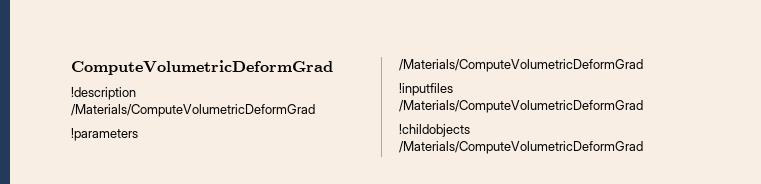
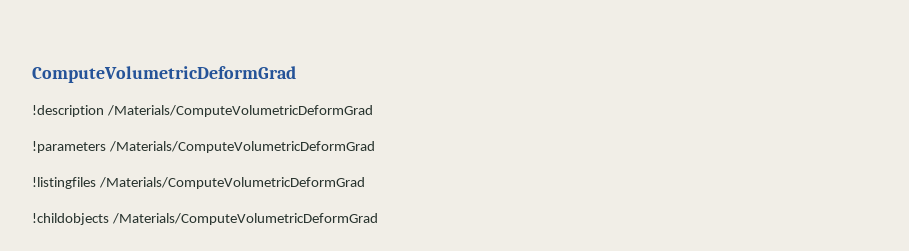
- !inputfiles /Materials/ComputeVolumetricDeformGrad
+ !listingfiles /Materials/ComputeVolumetricDeformGrad

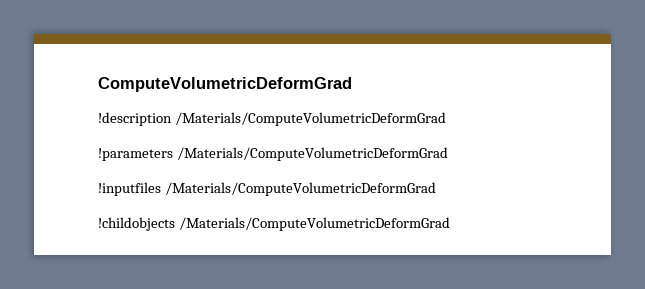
- !listingfiles /Materials/ComputeVolumetricDeformGrad
+ !inputfiles /Materials/ComputeVolumetricDeformGrad

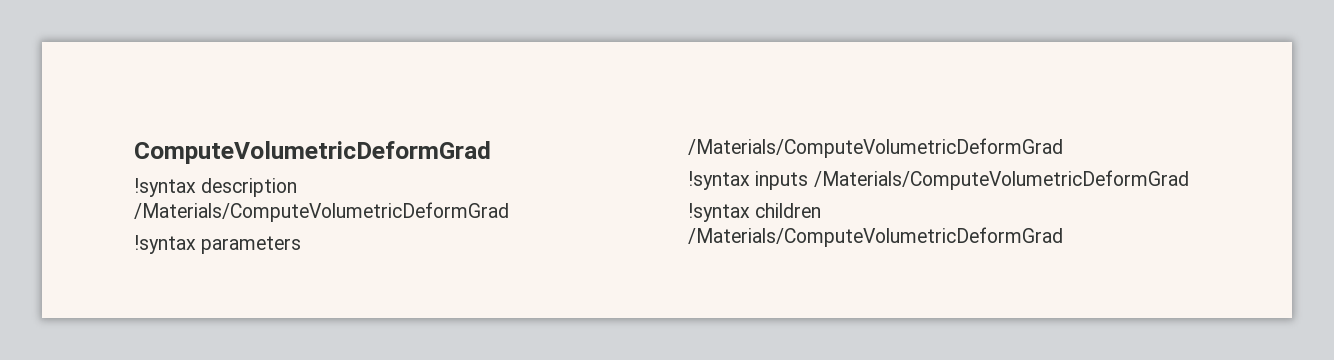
- !description /Materials/ComputeVolumetricDeformGrad
- !parameters /Materials/ComputeVolumetricDeformGrad
- !inputfiles /Materials/ComputeVolumetricDeformGrad
- !childobjects /Materials/ComputeVolumetricDeformGrad
+ !syntax description /Materials/ComputeVolumetricDeformGrad
+ !syntax parameters /Materials/ComputeVolumetricDeformGrad
+ !syntax inputs /Materials/ComputeVolumetricDeformGrad
+ !syntax children /Materials/ComputeVolumetricDeformGrad

